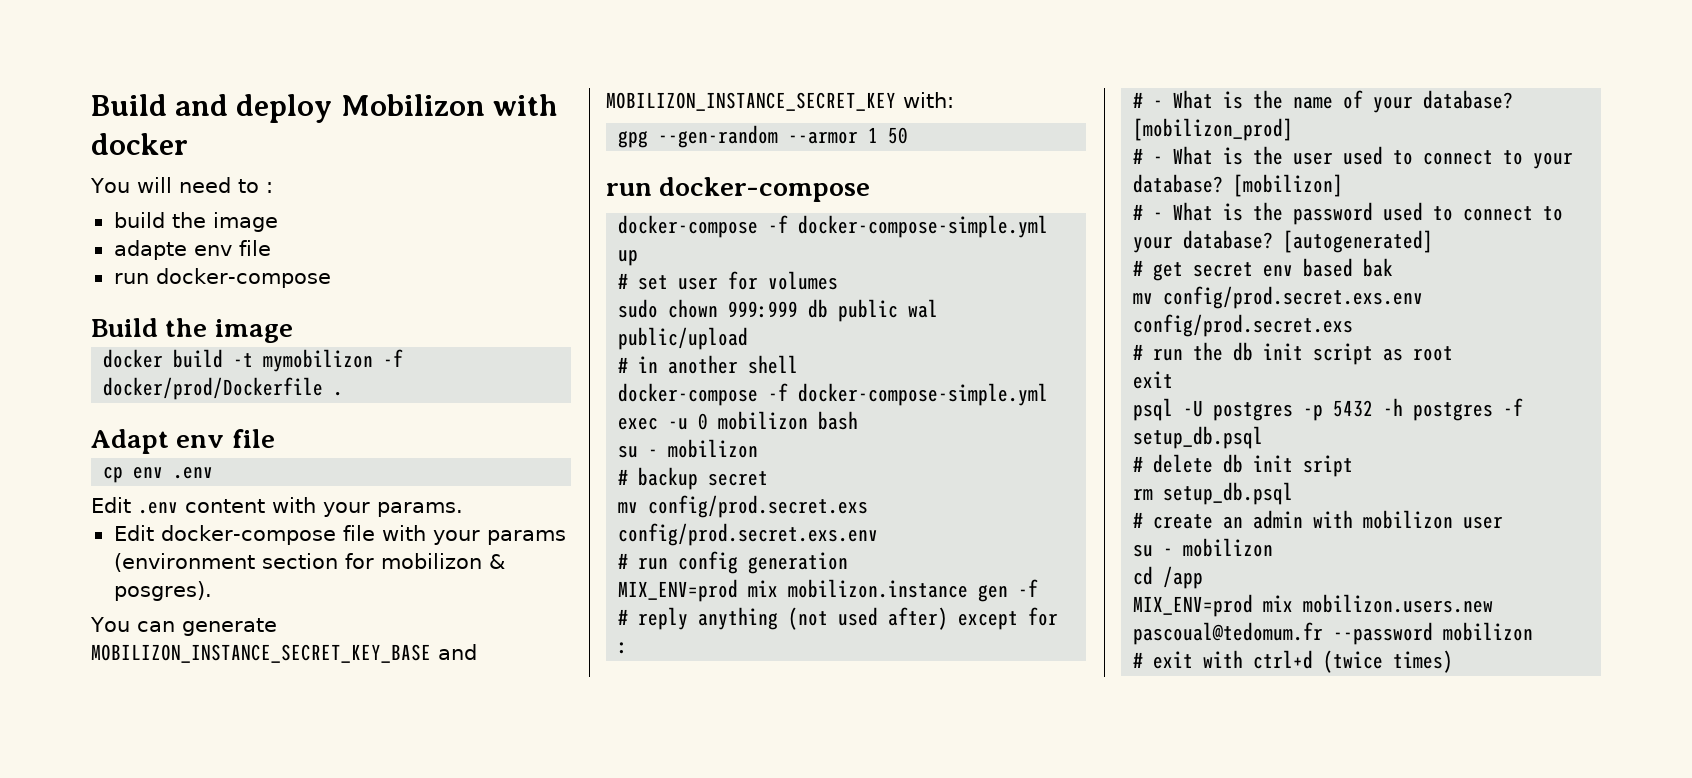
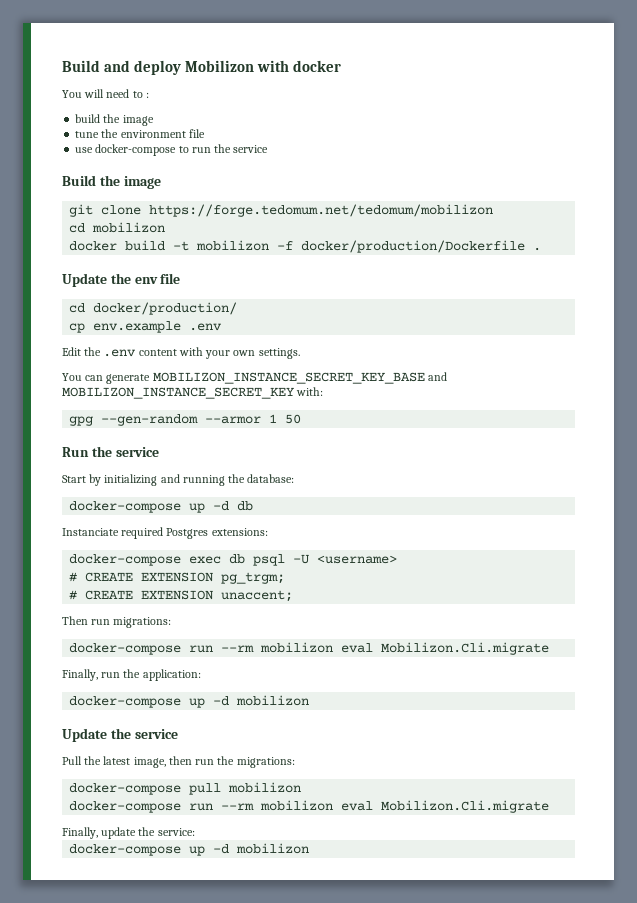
- adapte env file
- run docker-compose
+ tune the environment file
+ use docker-compose to run the service
  Build the image
+ git clone https://forge.tedomum.net/tedomum/mobilizon
+ cd mobilizon
- docker build -t mymobilizon -f docker/prod/Dockerfile .
+ docker build -t mobilizon -f docker/production/Dockerfile .
- Adapt env file
+ Update the env file
+ cd docker/production/
- cp env .env
+ cp env.example .env
- Edit .env content with your params.
- Edit docker-compose file with your params (environment section for mobilizon & posgres).
+ Edit the .env content with your own settings.
  gpg --gen-random --armor 1 50
- run docker-compose
- docker-compose -f docker-compose-simple.yml up
- # set user for volumes
- sudo chown 999:999 db public wal public/upload
- # in another shell
- docker-compose -f docker-compose-simple.yml exec -u 0 mobilizon bash
- su - mobilizon
- # backup secret
- mv config/prod.secret.exs config/prod.secret.exs.env
- # run config generation
- MIX_ENV=prod mix mobilizon.instance gen -f
- # reply anything (not used after) except for :
- # - What is the name of your database? [mobilizon_prod]
- # - What is the user used to connect to your database? [mobilizon]
- # - What is the password used to connect to your database? [autogenerated]
- # get secret env based bak
- mv config/prod.secret.exs.env config/prod.secret.exs
- # run the db init script as root
- exit
- psql -U postgres -p 5432 -h postgres -f setup_db.psql
- # delete db init sript
- rm setup_db.psql
- # create an admin with mobilizon user
- su - mobilizon
- cd /app
- MIX_ENV=prod mix mobilizon.users.new pascoual@tedomum.fr --password mobilizon
- # exit with ctrl+d (twice times)
+ Run the service
+ Start by initializing and running the database:
+ docker-compose up -d db
+ Instanciate required Postgres extensions:
+ docker-compose exec db psql -U <username>
+ # CREATE EXTENSION pg_trgm;
+ # CREATE EXTENSION unaccent;
+ Then run migrations:
+ docker-compose run --rm mobilizon eval Mobilizon.Cli.migrate
+ Finally, run the application:
+ docker-compose up -d mobilizon
+ Update the service
+ Pull the latest image, then run the migrations:
+ docker-compose pull mobilizon
+ docker-compose run --rm mobilizon eval Mobilizon.Cli.migrate
+ Finally, update the service:
+ docker-compose up -d mobilizon

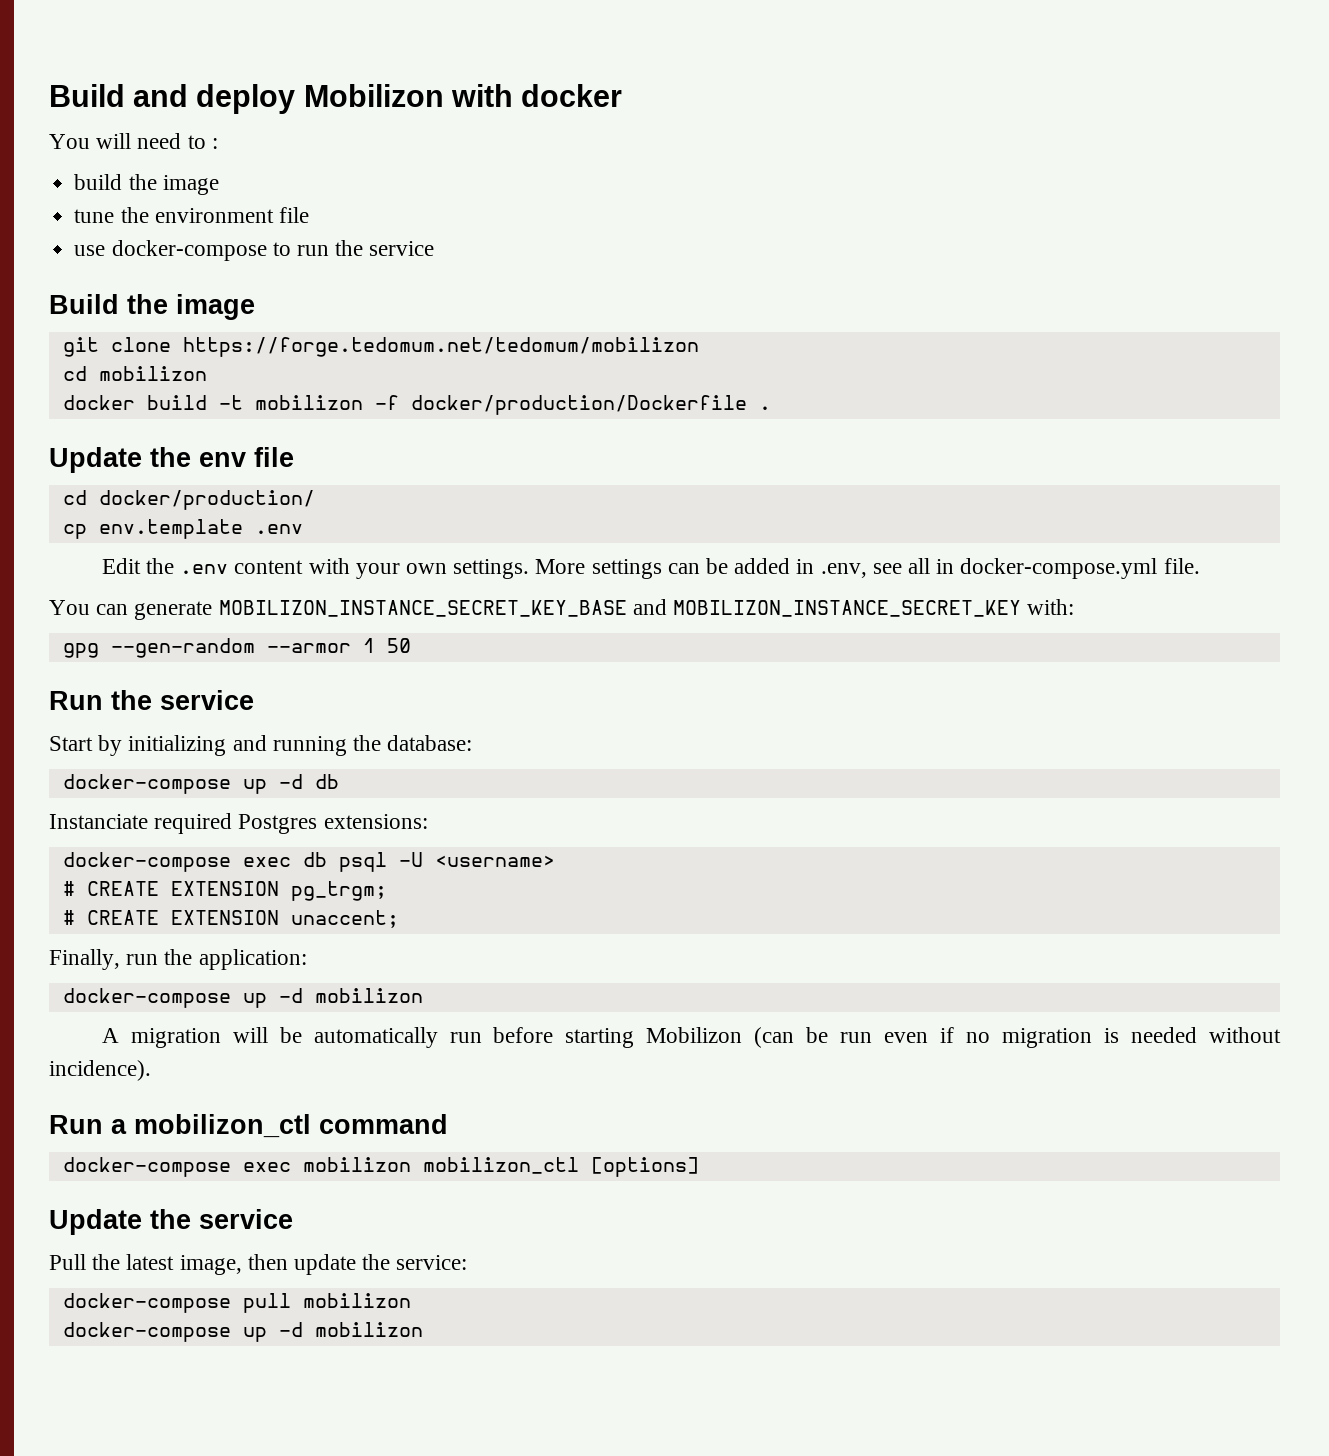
- cp env.example .env
+ cp env.template .env
+ More settings can be added in .env, see all in docker-compose.yml file.
- Then run migrations:
- docker-compose run --rm mobilizon eval Mobilizon.Cli.migrate
+ A migration will be automatically run before starting Mobilizon (can be run even if no migration is needed without incidence).
+ Run a mobilizon_ctl command
+ docker-compose exec mobilizon mobilizon_ctl [options]
- Pull the latest image, then run the migrations:
+ Pull the latest image, then update the service:
  docker-compose pull mobilizon
- docker-compose run --rm mobilizon eval Mobilizon.Cli.migrate
- Finally, update the service:

